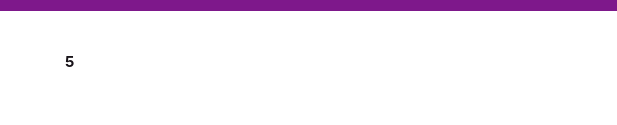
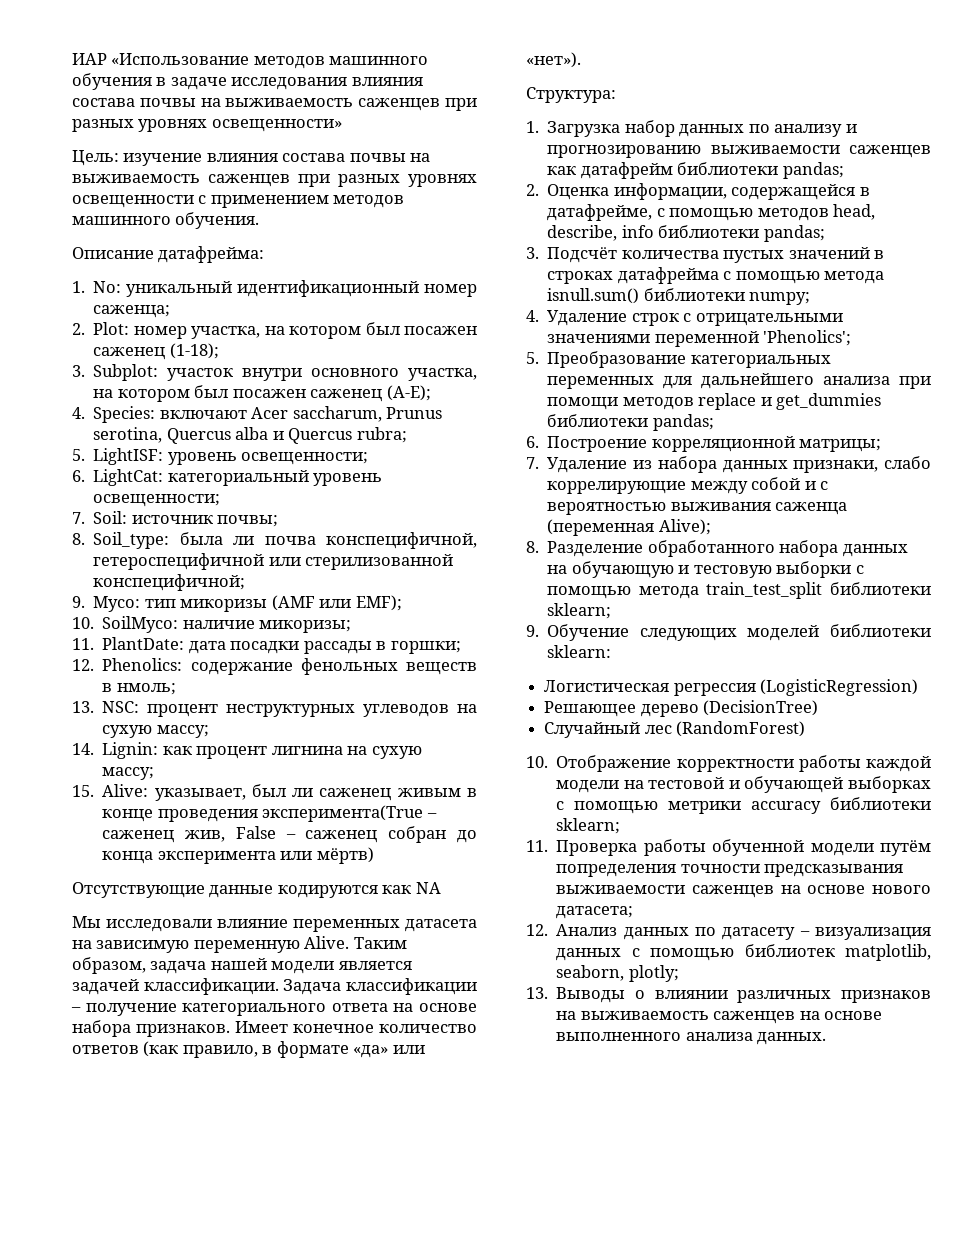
- 5
+ ИАР «Использование методов машинного обучения в задаче исследования влияния состава почвы на выживаемость саженцев при разных уровнях освещенности»
+ Цель: изучение влияния состава почвы на выживаемость саженцев при разных уровнях освещенности с применением методов машинного обучения.
+ Описание датафрейма:
+ 1. No: уникальный идентификационный номер саженца;
+ 2. Plot: номер участка, на котором был посажен саженец (1-18);
+ 3. Subplot: участок внутри основного участка, на котором был посажен саженец (A-E);
+ 4. Species: включают Acer saccharum, Prunus serotina, Quercus alba и Quercus rubra;
+ 5. LightISF: уровень освещенности;
+ 6. LightCat: категориальный уровень освещенности;
+ 7. Soil: источник почвы;
+ 8. Soil_type: была ли почва конспецифичной, гетероспецифичной или стерилизованной конспецифичной;
+ 9. Myco: тип микоризы (AMF или EMF);
+ 10. SoilMyco: наличие микоризы;
+ 11. PlantDate: дата посадки рассады в горшки;
+ 12. Phenolics: содержание фенольных веществ в нмоль;
+ 13. NSC: процент неструктурных углеводов на сухую массу;
+ 14. Lignin: как процент лигнина на сухую массу;
+ 15. Alive: указывает, был ли саженец живым в конце проведения эксперимента(True – саженец жив, False – саженец собран до конца эксперимента или мёртв)
+ Отсутствующие данные кодируются как NA
+ Мы исследовали влияние переменных датасета на зависимую переменную Alive. Таким образом, задача нашей модели является задачей классификации. Задача классификации – получение категориального ответа на основе набора признаков. Имеет конечное количество ответов (как правило, в формате «да» или «нет»).
+ Структура:
+ 1. Загрузка набор данных по анализу и прогнозированию выживаемости саженцев как датафрейм библиотеки pandas;
+ 2. Оценка информации, содержащейся в датафрейме, с помощью методов head, describe, info библиотеки pandas;
+ 3. Подсчёт количества пустых значений в строках датафрейма с помощью метода isnull.sum() библиотеки numpy;
+ 4. Удаление строк с отрицательными значениями переменной 'Phenolics';
+ 5. Преобразование категориальных переменных для дальнейшего анализа при помощи методов replace и get_dummies библиотеки pandas;
+ 6. Построение корреляционной матрицы;
+ 7. Удаление из набора данных признаки, слабо коррелирующие между собой и с вероятностью выживания саженца (переменная Alive);
+ 8. Разделение обработанного набора данных на обучающую и тестовую выборки с помощью метода train_test_split библиотеки sklearn;
+ 9. Обучение следующих моделей библиотеки sklearn:
+ Логистическая регрессия (LogisticRegression)
+ Решающее дерево (DecisionTree)
+ Случайный лес (RandomForest)
+ 10. Отображение корректности работы каждой модели на тестовой и обучающей выборках с помощью метрики accuracy библиотеки sklearn;
+ 11. Проверка работы обученной модели путём попределения точности предсказывания выживаемости саженцев на основе нового датасета;
+ 12. Анализ данных по датасету – визуализация данных с помощью библиотек matplotlib, seaborn, plotly;
+ 13. Выводы о влиянии различных признаков на выживаемость саженцев на основе выполненного анализа данных.

